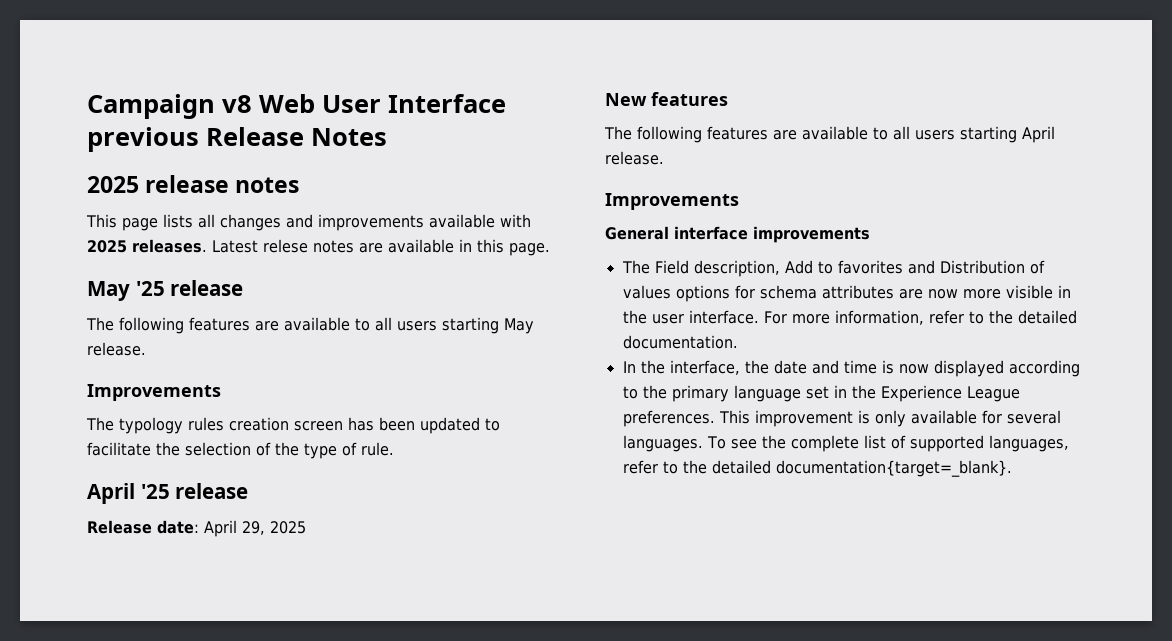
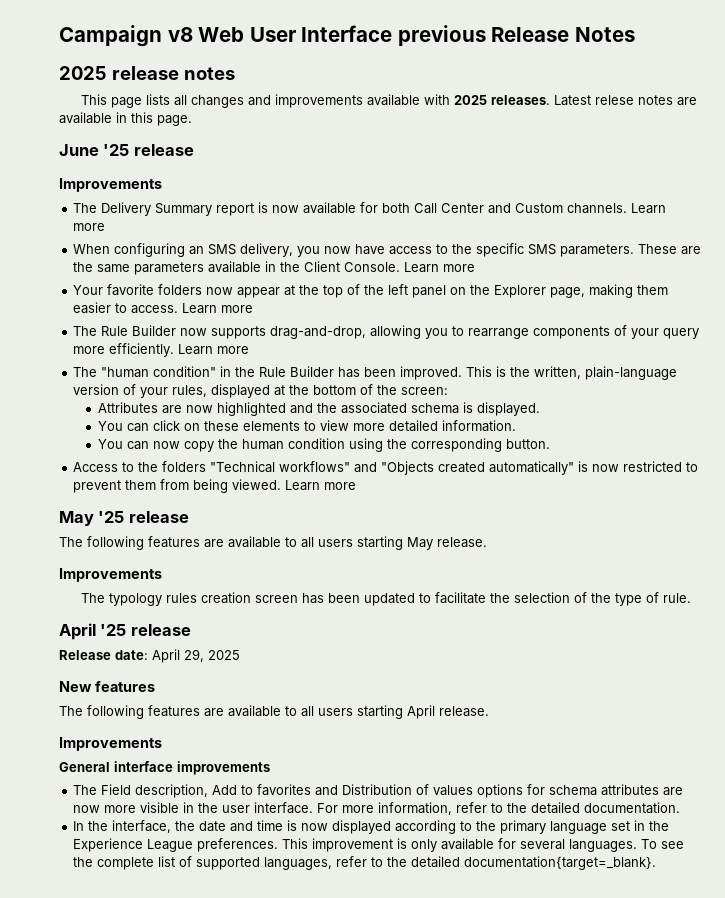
+ June '25 release
+ Improvements
+ The Delivery Summary report is now available for both Call Center and Custom channels. Learn more
+ When configuring an SMS delivery, you now have access to the specific SMS parameters. These are the same parameters available in the Client Console. Learn more
+ Your favorite folders now appear at the top of the left panel on the Explorer page, making them easier to access. Learn more
+ The Rule Builder now supports drag-and-drop, allowing you to rearrange components of your query more efficiently. Learn more
+ The "human condition" in the Rule Builder has been improved. This is the written, plain-language version of your rules, displayed at the bottom of the screen:
+ Attributes are now highlighted and the associated schema is displayed.
+ You can click on these elements to view more detailed information.
+ You can now copy the human condition using the corresponding button.
+ Access to the folders "Technical workflows" and "Objects created automatically" is now restricted to prevent them from being viewed. Learn more

